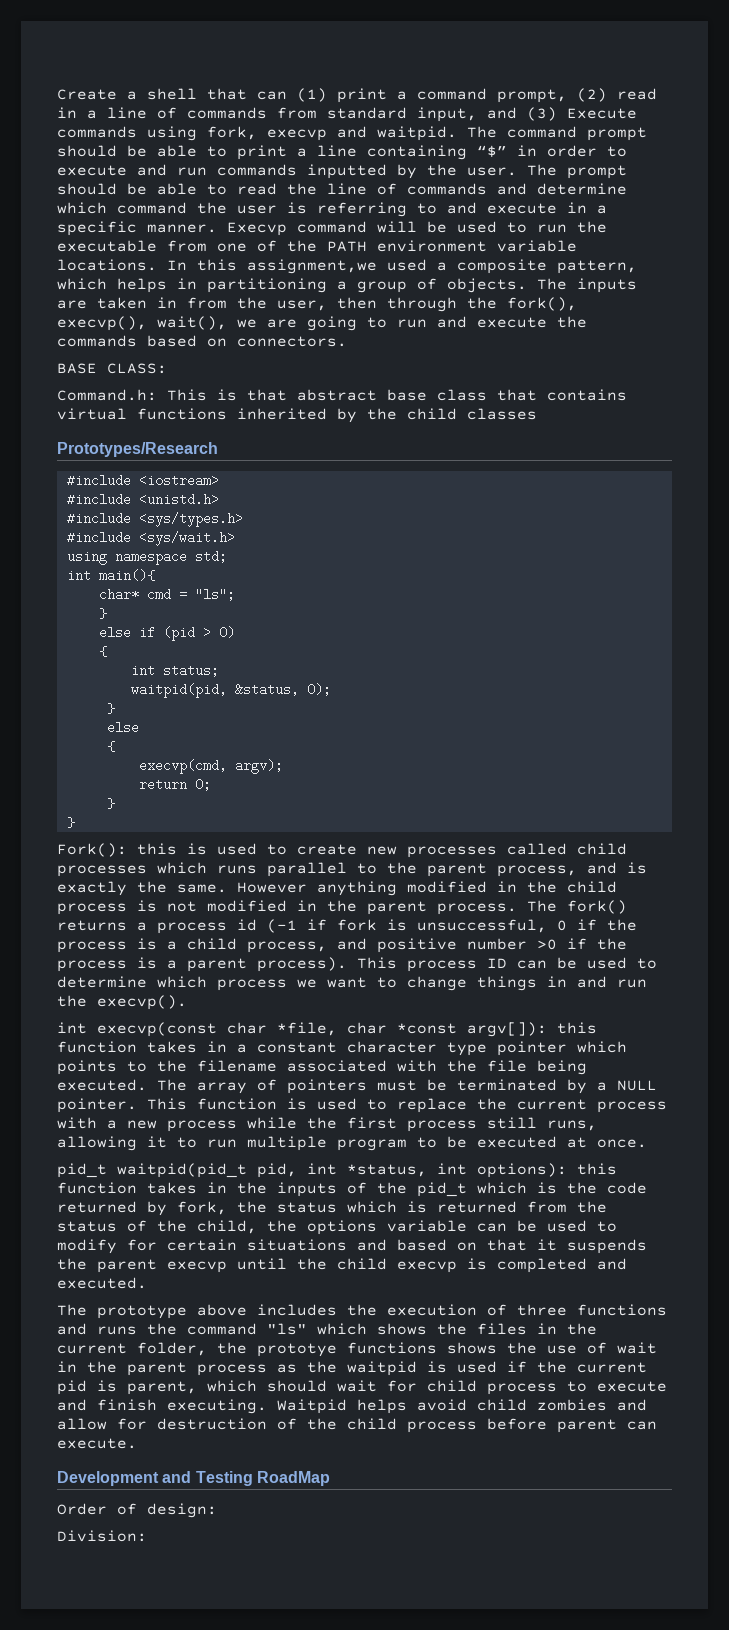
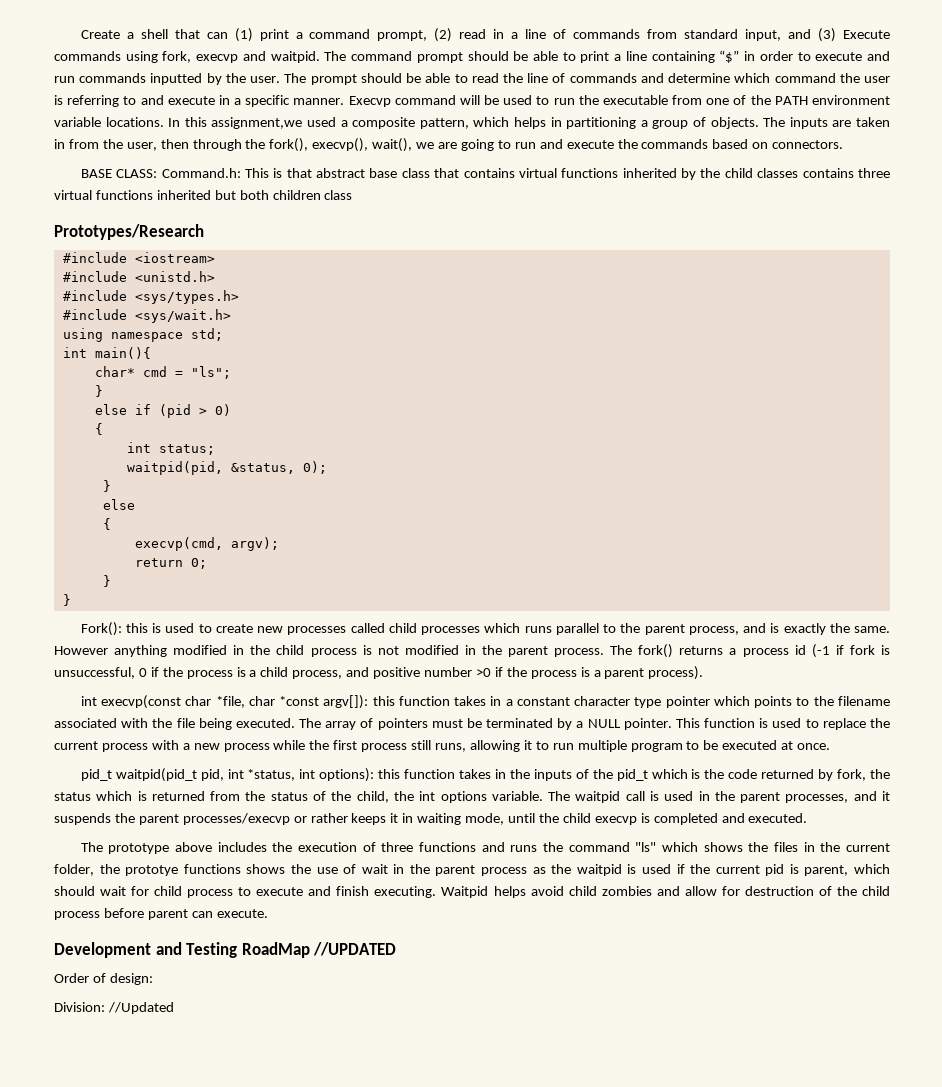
- BASE CLASS:
- Command.h: This is that abstract base class that contains virtual functions inherited by the child classes
+ BASE CLASS: Command.h: This is that abstract base class that contains virtual functions inherited by the child classes contains three virtual functions inherited but both children class
- This process ID can be used to determine which process we want to change things in and run the execvp().
- pid_t waitpid(pid_t pid, int *status, int options): this function takes in the inputs of the pid_t which is the code returned by fork, the status which is returned from the status of the child, the options variable can be used to modify for certain situations and based on that it suspends the parent execvp until the child execvp is completed and executed.
+ pid_t waitpid(pid_t pid, int *status, int options): this function takes in the inputs of the pid_t which is the code returned by fork, the status which is returned from the status of the child, the int options variable. The waitpid call is used in the parent processes, and it suspends the parent processes/execvp or rather keeps it in waiting mode, until the child execvp is completed and executed.
- Development and Testing RoadMap
+ Development and Testing RoadMap //UPDATED
- Division:
+ Division: //Updated

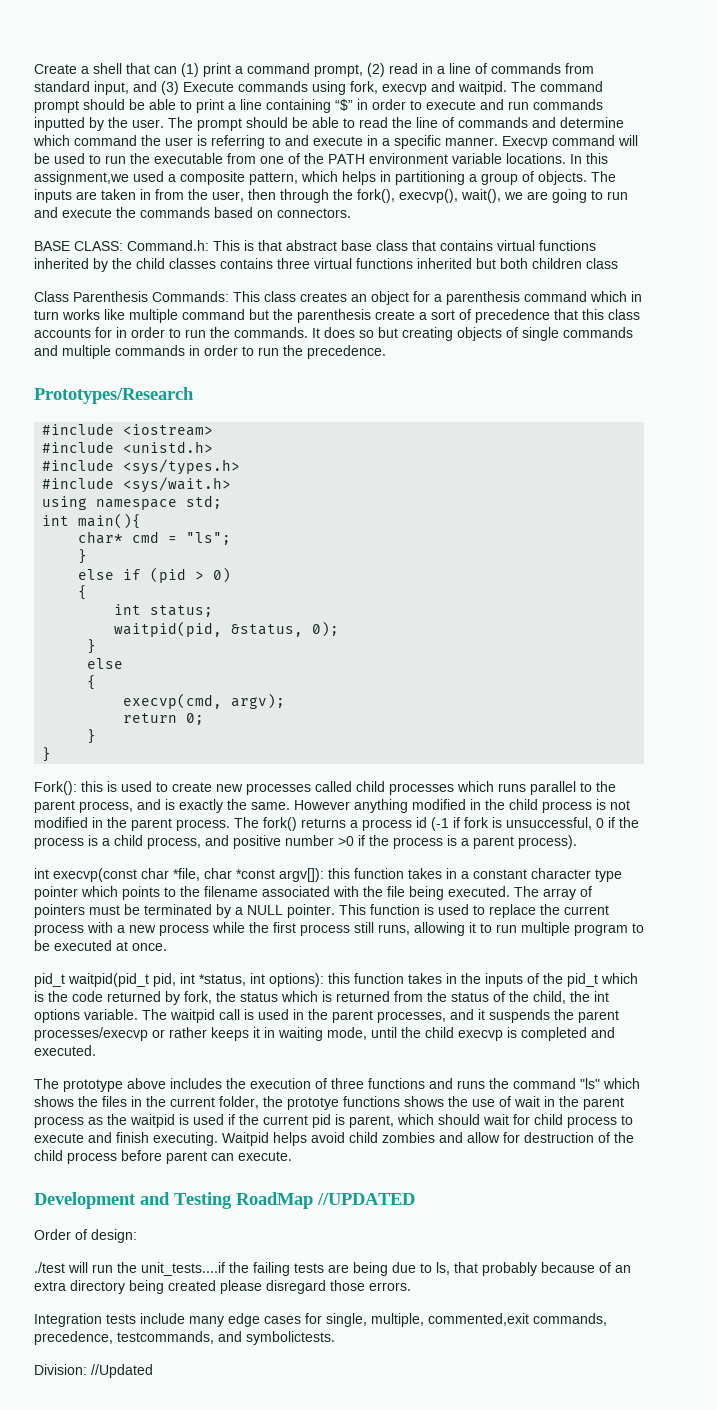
+ Class Parenthesis Commands: This class creates an object for a parenthesis command which in turn works like multiple command but the parenthesis create a sort of precedence that this class accounts for in order to run the commands. It does so but creating objects of single commands and multiple commands in order to run the precedence.
+ ./test will run the unit_tests....if the failing tests are being due to ls, that probably because of an extra directory being created please disregard those errors.
+ Integration tests include many edge cases for single, multiple, commented,exit commands, precedence, testcommands, and symbolictests.

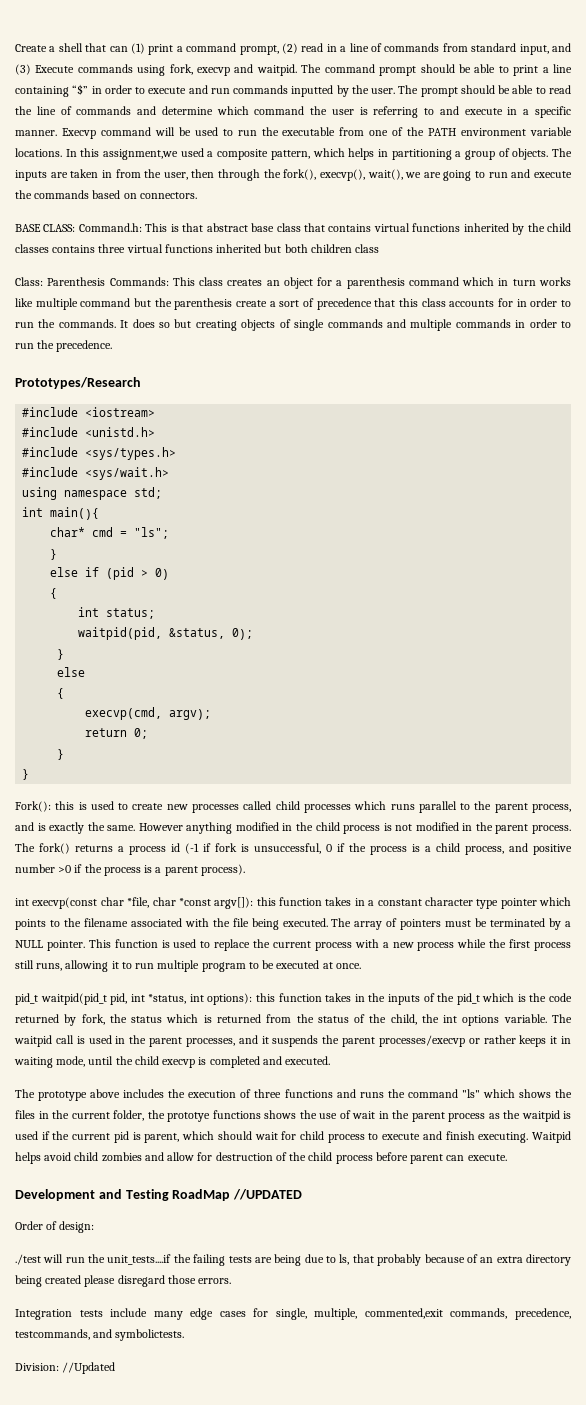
- Class Parenthesis Commands: This class creates an object for a parenthesis command which in turn works like multiple command but the parenthesis create a sort of precedence that this class accounts for in order to run the commands.
+ Class: Parenthesis Commands: This class creates an object for a parenthesis command which in turn works like multiple command but the parenthesis create a sort of precedence that this class accounts for in order to run the commands.

